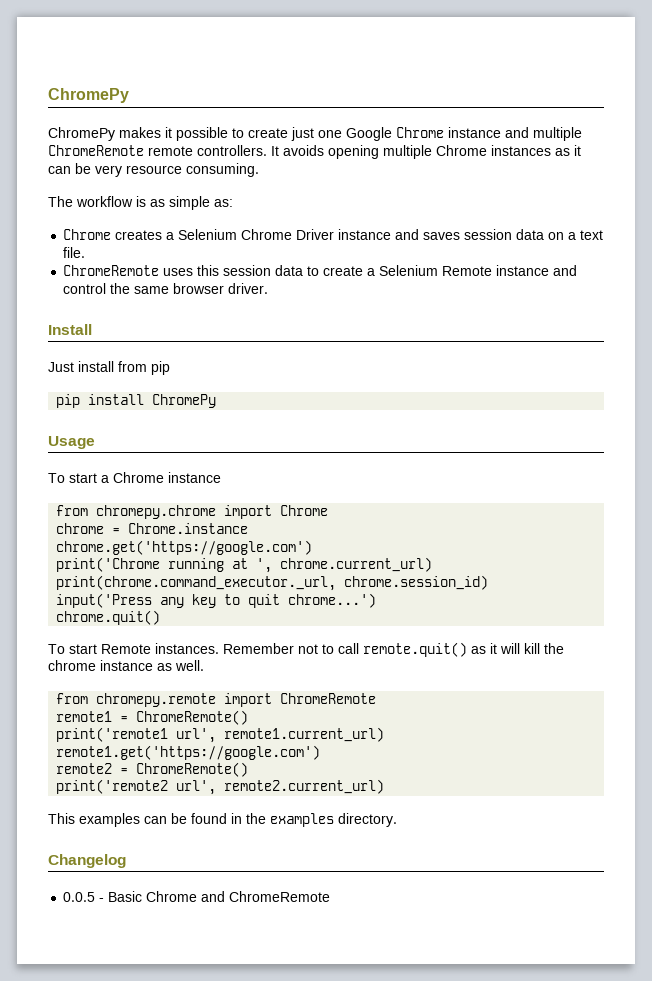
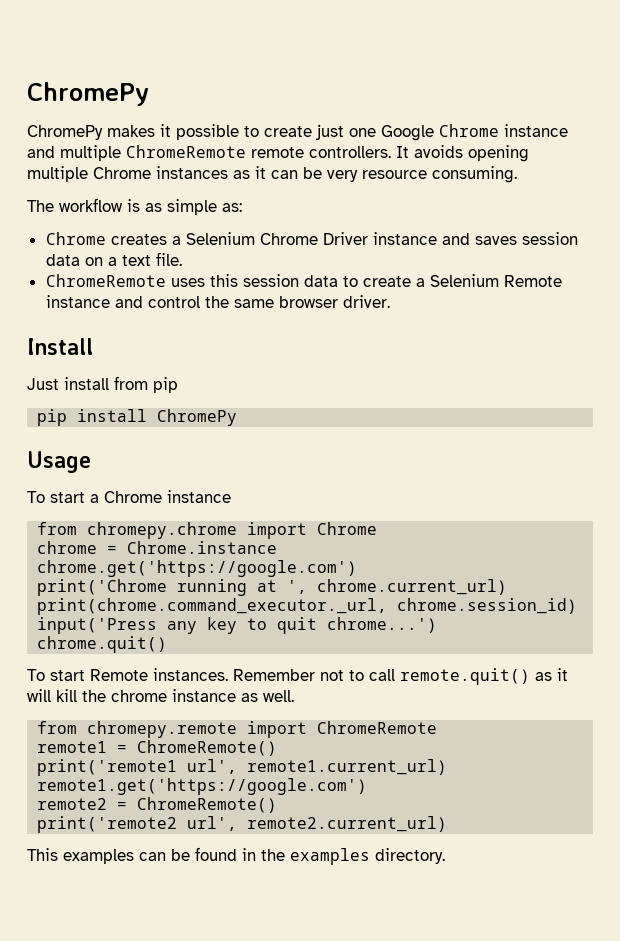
- Changelog
- 0.0.5 - Basic Chrome and ChromeRemote

